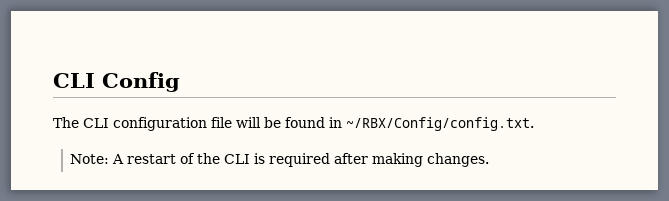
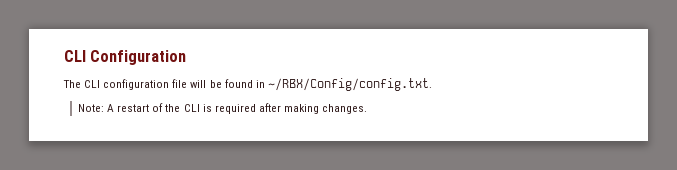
- CLI Config
+ CLI Configuration

